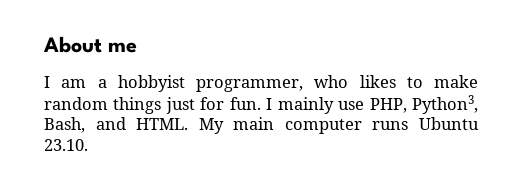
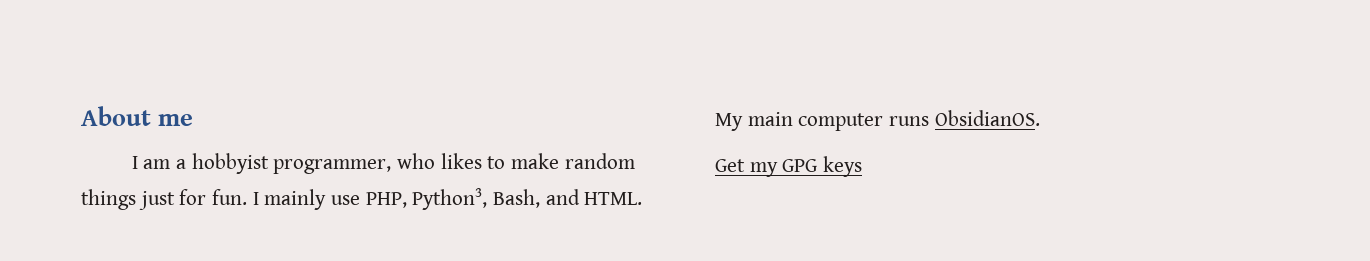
- My main computer runs Ubuntu 23.10.
+ My main computer runs ObsidianOS.
+ Get my GPG keys

